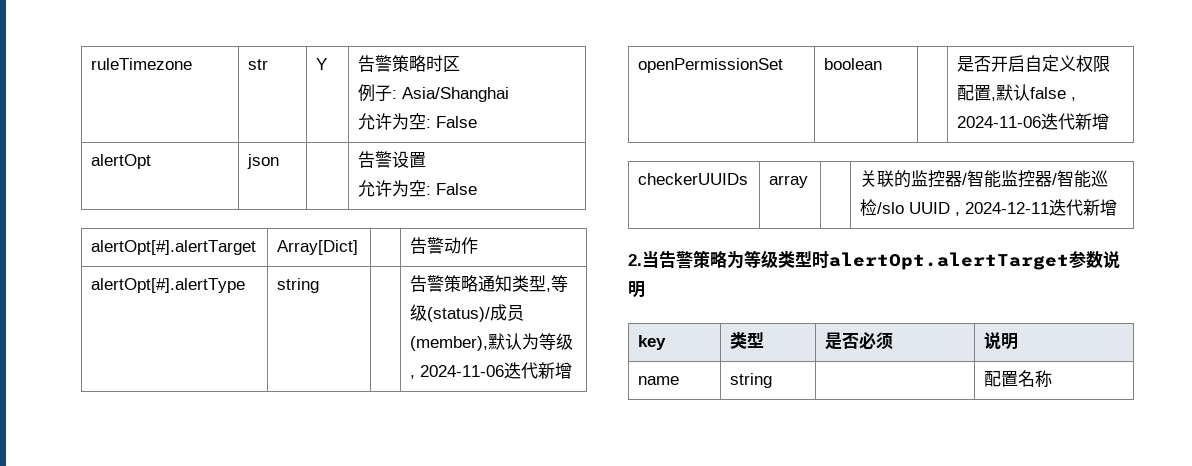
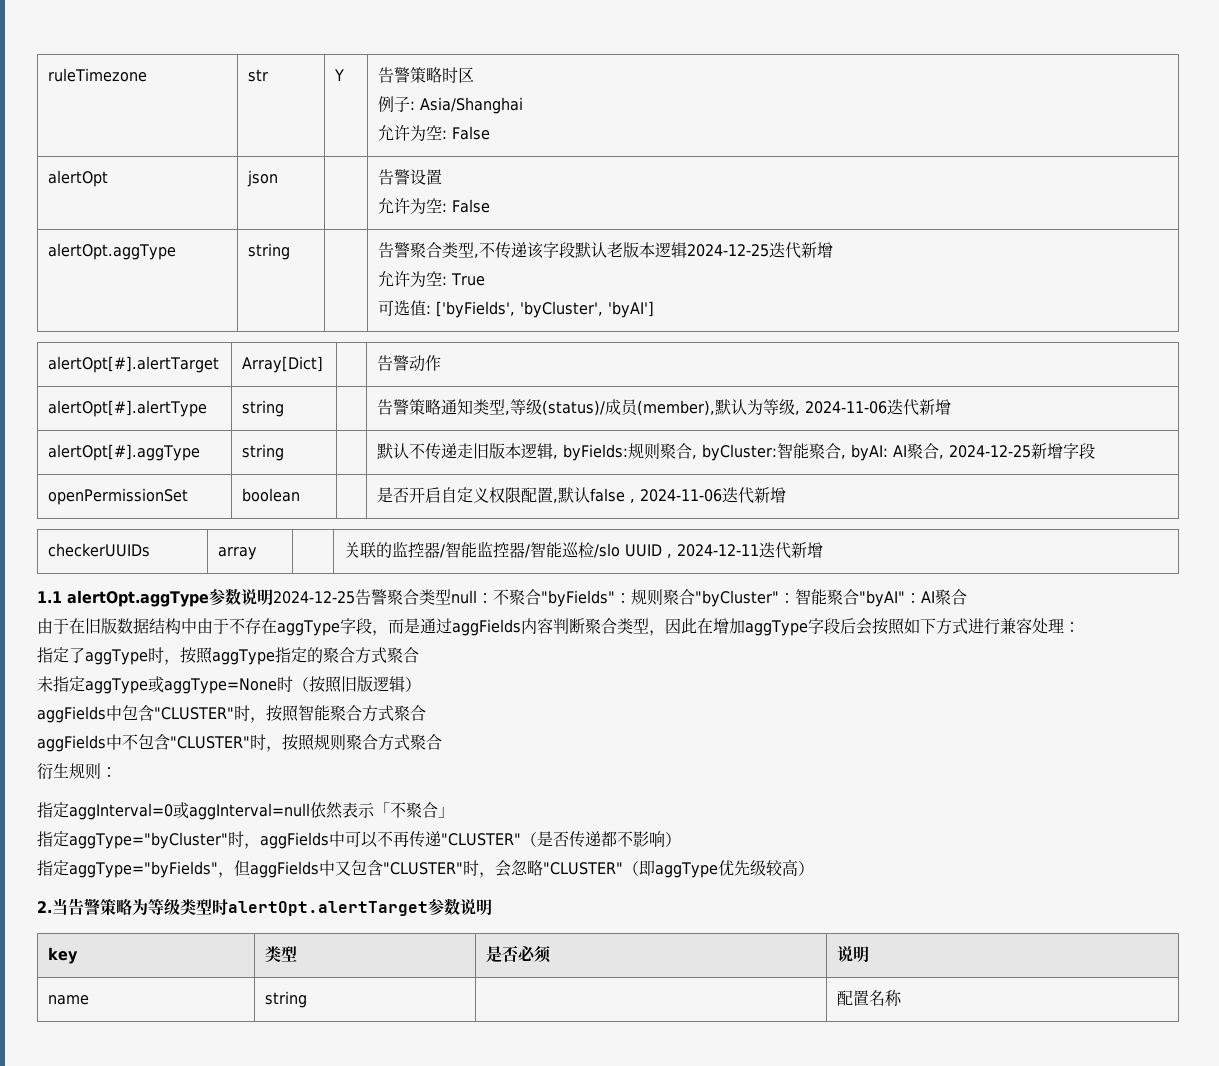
+ alertOpt.aggType | string | | 告警聚合类型,不传递该字段默认老版本逻辑2024-12-25迭代新增
+ 允许为空: True
+ 可选值: ['byFields', 'byCluster', 'byAI']
+ alertOpt[#].aggType | string | | 默认不传递走旧版本逻辑, byFields:规则聚合, byCluster:智能聚合, byAI: AI聚合, 2024-12-25新增字段
+ 1.1 alertOpt.aggType参数说明2024-12-25告警聚合类型null：不聚合"byFields"：规则聚合"byCluster"：智能聚合"byAI"：AI聚合
+ 由于在旧版数据结构中由于不存在aggType字段，而是通过aggFields内容判断聚合类型，因此在增加aggType字段后会按照如下方式进行兼容处理：
+ 指定了aggType时，按照aggType指定的聚合方式聚合
+ 未指定aggType或aggType=None时（按照旧版逻辑）
+ aggFields中包含"CLUSTER"时，按照智能聚合方式聚合
+ aggFields中不包含"CLUSTER"时，按照规则聚合方式聚合
+ 衍生规则：
+ 指定aggInterval=0或aggInterval=null依然表示「不聚合」
+ 指定aggType="byCluster"时，aggFields中可以不再传递"CLUSTER"（是否传递都不影响）
+ 指定aggType="byFields"，但aggFields中又包含"CLUSTER"时，会忽略"CLUSTER"（即aggType优先级较高）

